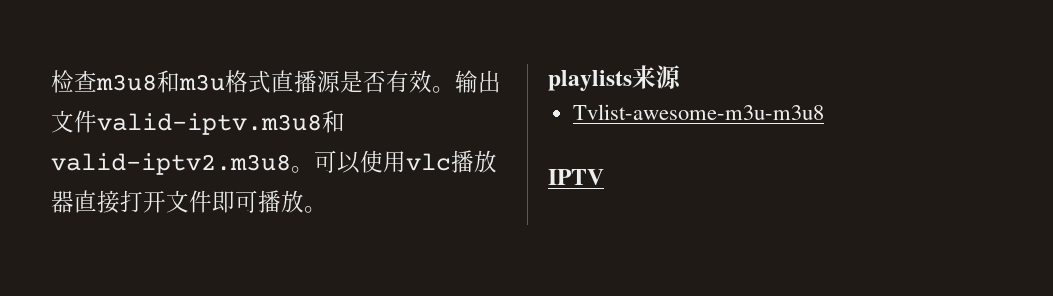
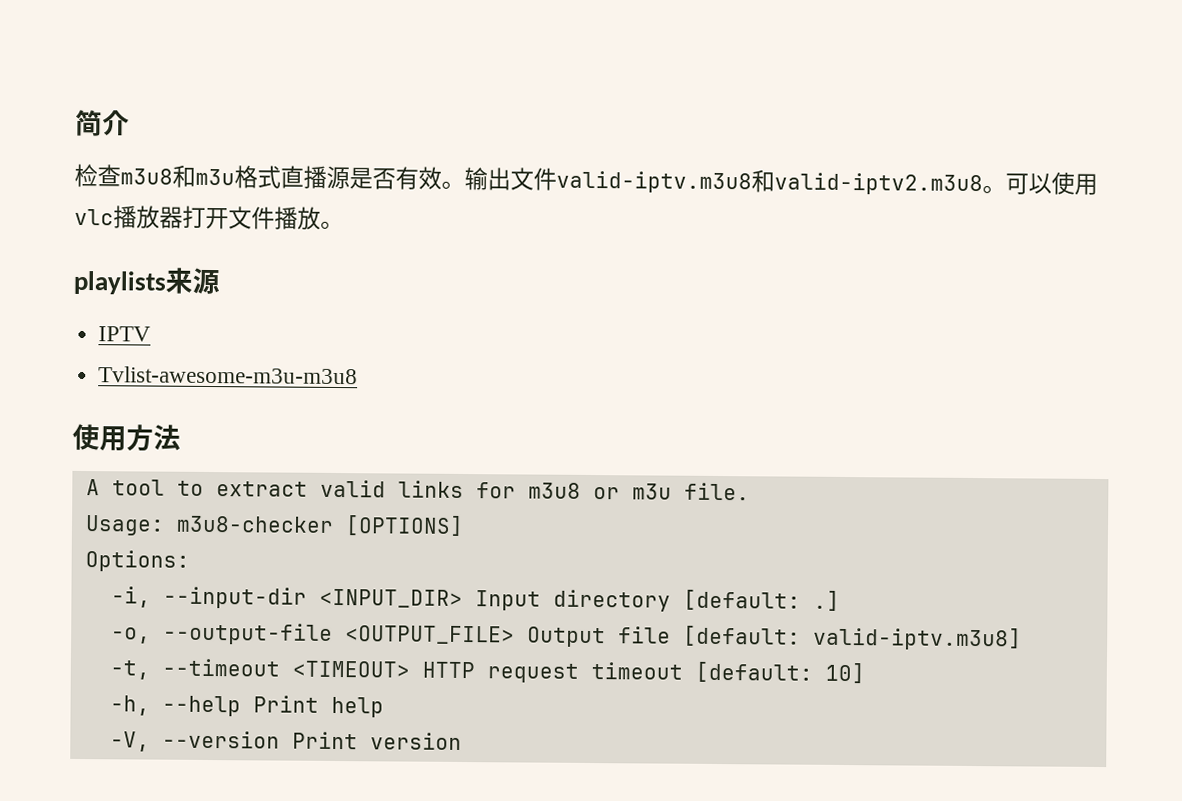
+ 简介
- 可以使用vlc播放器直接打开文件即可播放。
+ 可以使用vlc播放器打开文件播放。
+ IPTV
- IPTV
+ 使用方法
+ A tool to extract valid links for m3u8 or m3u file.
+ Usage: m3u8-checker [OPTIONS]
+ Options:
+ -i, --input-dir <INPUT_DIR> Input directory [default: .]
+ -o, --output-file <OUTPUT_FILE> Output file [default: valid-iptv.m3u8]
+ -t, --timeout <TIMEOUT> HTTP request timeout [default: 10]
+ -h, --help Print help
+ -V, --version Print version

